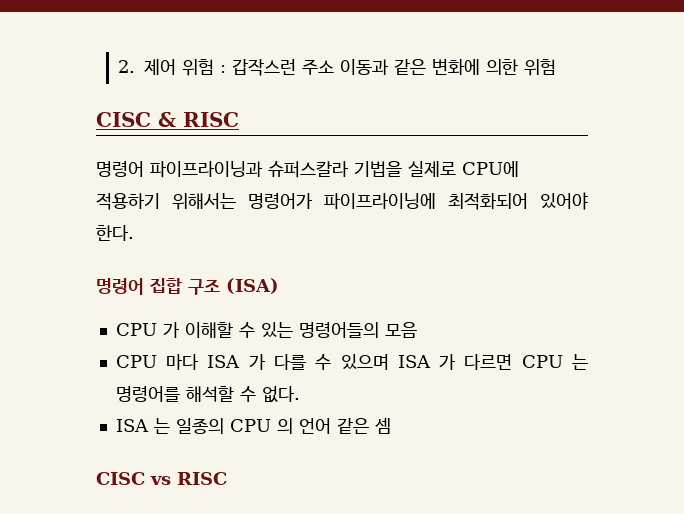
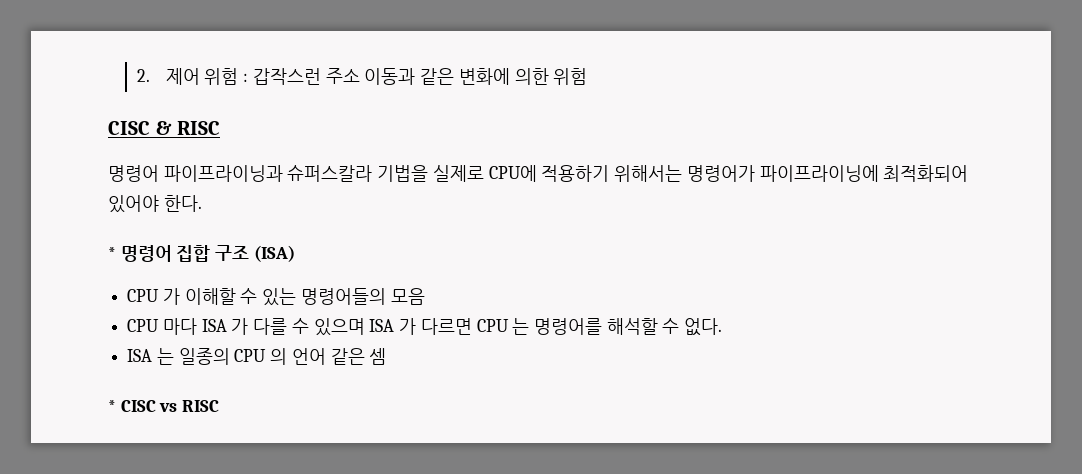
- 명령어 집합 구조 (ISA)
+ * 명령어 집합 구조 (ISA)
- CISC vs RISC
+ * CISC vs RISC

